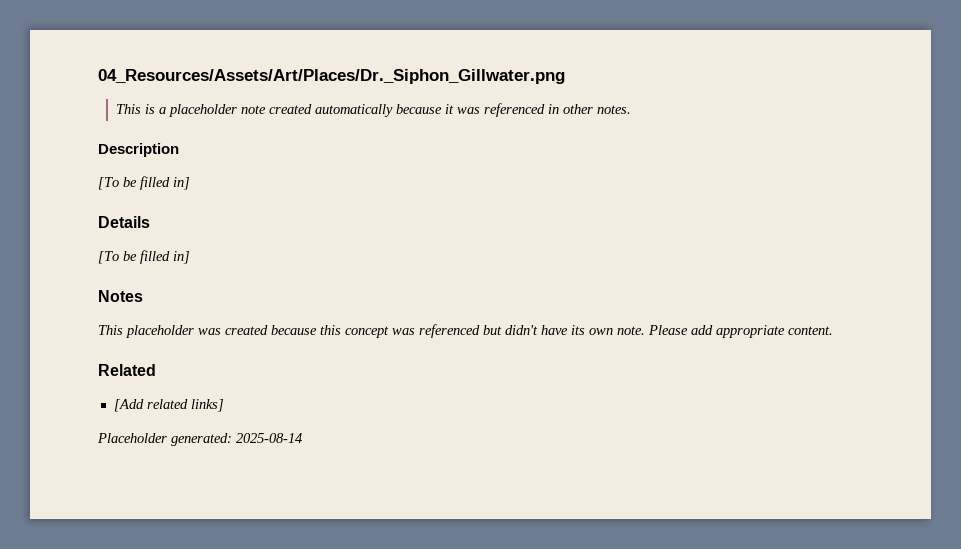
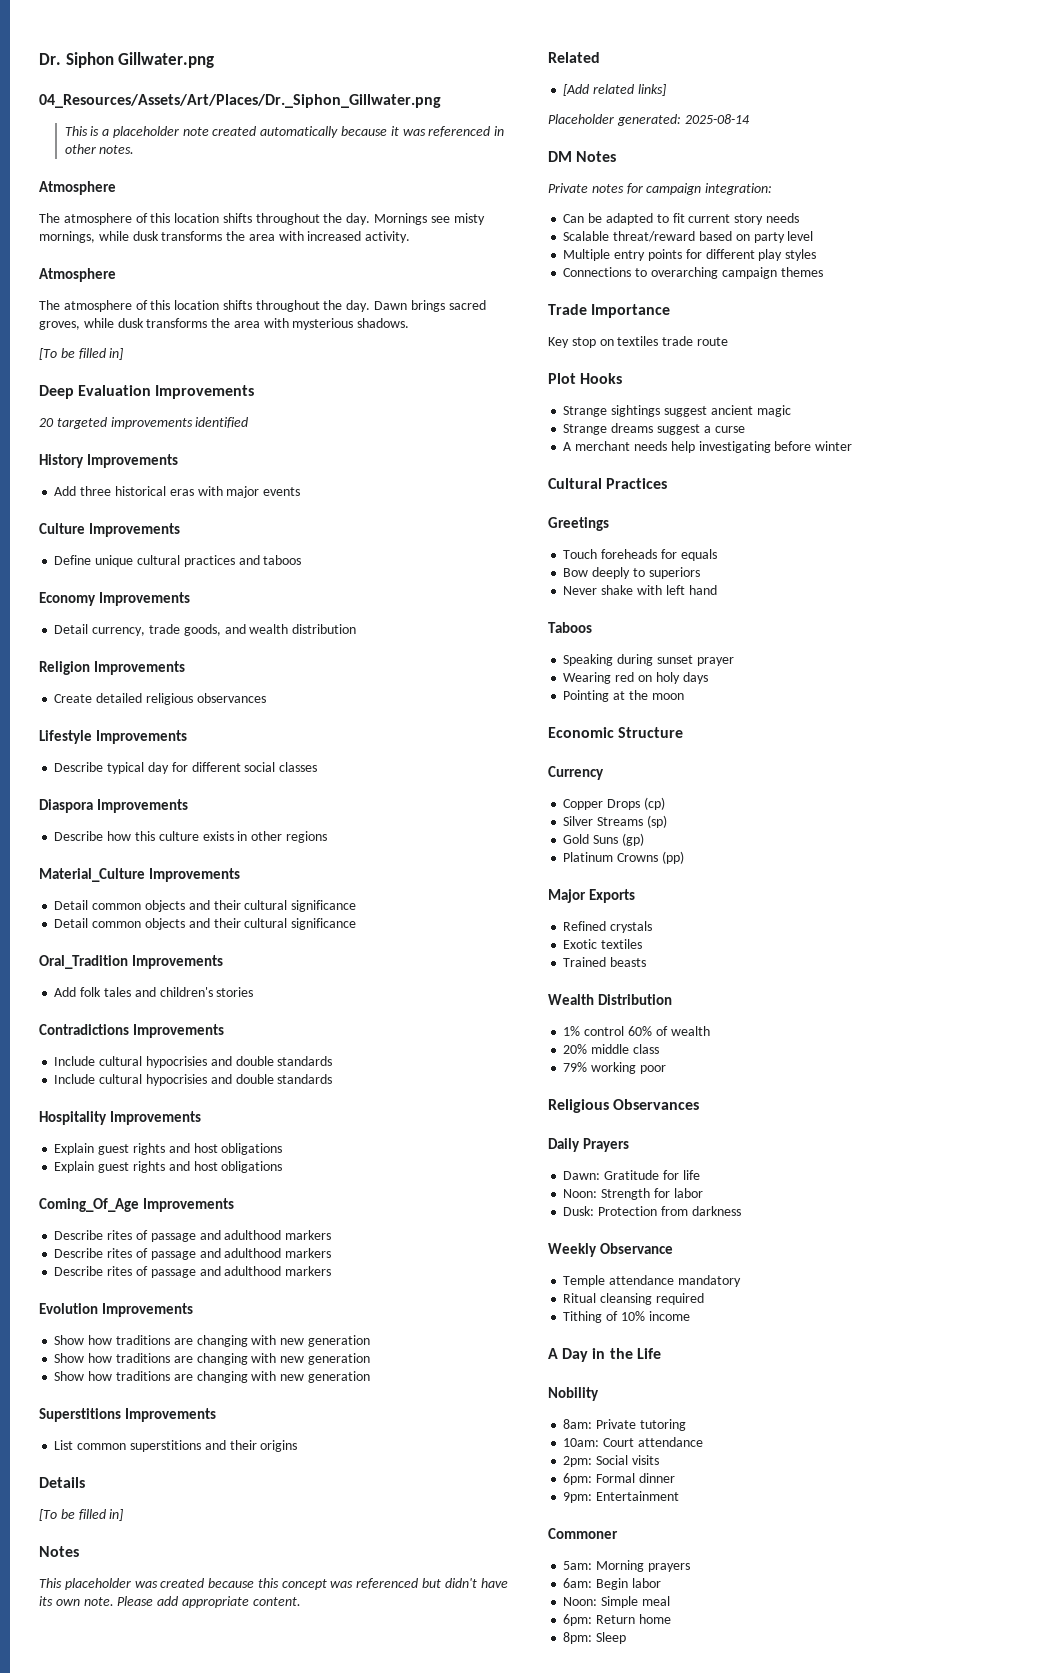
+ Dr. Siphon Gillwater.png
  This is a placeholder note created automatically because it was referenced in other notes.
- Description
+ Atmosphere
+ The atmosphere of this location shifts throughout the day. Mornings see misty mornings, while dusk transforms the area with increased activity.
+ Atmosphere
+ The atmosphere of this location shifts throughout the day. Dawn brings sacred groves, while dusk transforms the area with mysterious shadows.
  [To be filled in]
+ Deep Evaluation Improvements
+ 20 targeted improvements identified
+ History Improvements
+ Add three historical eras with major events
+ Culture Improvements
+ Define unique cultural practices and taboos
+ Economy Improvements
+ Detail currency, trade goods, and wealth distribution
+ Religion Improvements
+ Create detailed religious observances
+ Lifestyle Improvements
+ Describe typical day for different social classes
+ Diaspora Improvements
+ Describe how this culture exists in other regions
+ Material_Culture Improvements
+ Detail common objects and their cultural significance
+ Detail common objects and their cultural significance
+ Oral_Tradition Improvements
+ Add folk tales and children's stories
+ Contradictions Improvements
+ Include cultural hypocrisies and double standards
+ Include cultural hypocrisies and double standards
+ Hospitality Improvements
+ Explain guest rights and host obligations
+ Explain guest rights and host obligations
+ Coming_Of_Age Improvements
+ Describe rites of passage and adulthood markers
+ Describe rites of passage and adulthood markers
+ Describe rites of passage and adulthood markers
+ Evolution Improvements
+ Show how traditions are changing with new generation
+ Show how traditions are changing with new generation
+ Show how traditions are changing with new generation
+ Superstitions Improvements
+ List common superstitions and their origins
+ DM Notes
+ Private notes for campaign integration:
+ Can be adapted to fit current story needs
+ Scalable threat/reward based on party level
+ Multiple entry points for different play styles
+ Connections to overarching campaign themes
+ Trade Importance
+ Key stop on textiles trade route
+ Plot Hooks
+ Strange sightings suggest ancient magic
+ Strange dreams suggest a curse
+ A merchant needs help investigating before winter
+ Cultural Practices
+ Greetings
+ Touch foreheads for equals
+ Bow deeply to superiors
+ Never shake with left hand
+ Taboos
+ Speaking during sunset prayer
+ Wearing red on holy days
+ Pointing at the moon
+ Economic Structure
+ Currency
+ Copper Drops (cp)
+ Silver Streams (sp)
+ Gold Suns (gp)
+ Platinum Crowns (pp)
+ Major Exports
+ Refined crystals
+ Exotic textiles
+ Trained beasts
+ Wealth Distribution
+ 1% control 60% of wealth
+ 20% middle class
+ 79% working poor
+ Religious Observances
+ Daily Prayers
+ Dawn: Gratitude for life
+ Noon: Strength for labor
+ Dusk: Protection from darkness
+ Weekly Observance
+ Temple attendance mandatory
+ Ritual cleansing required
+ Tithing of 10% income
+ A Day in the Life
+ Nobility
+ 8am: Private tutoring
+ 10am: Court attendance
+ 2pm: Social visits
+ 6pm: Formal dinner
+ 9pm: Entertainment
+ Commoner
+ 5am: Morning prayers
+ 6am: Begin labor
+ Noon: Simple meal
+ 6pm: Return home
+ 8pm: Sleep

